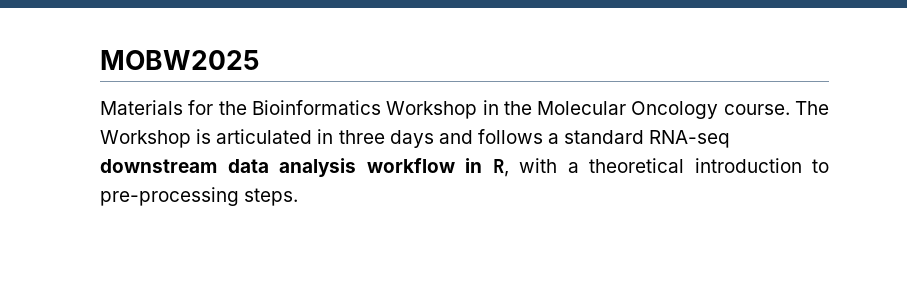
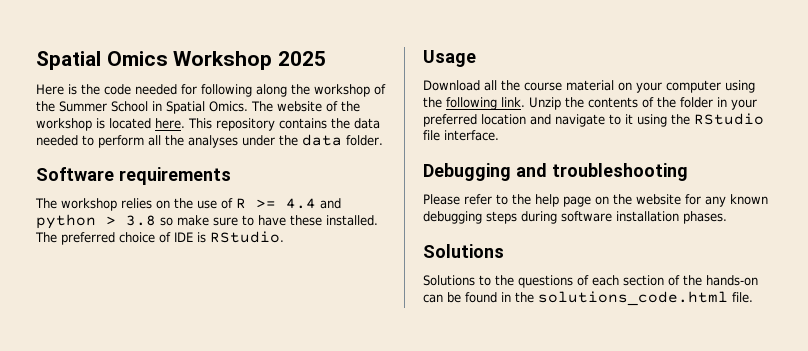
- MOBW2025
- Materials for the Bioinformatics Workshop in the Molecular Oncology course. The Workshop is articulated in three days and follows a standard RNA-seq downstream data analysis workflow in R, with a theoretical introduction to pre-processing steps.
+ Spatial Omics Workshop 2025
+ Here is the code needed for following along the workshop of the Summer School in Spatial Omics. The website of the workshop is located here. This repository contains the data needed to perform all the analyses under the data folder.
+ Software requirements
+ The workshop relies on the use of R >= 4.4 and python > 3.8 so make sure to have these installed. The preferred choice of IDE is RStudio.
+ Usage
+ Download all the course material on your computer using the following link. Unzip the contents of the folder in your preferred location and navigate to it using the RStudio file interface.
+ Debugging and troubleshooting
+ Please refer to the help page on the website for any known debugging steps during software installation phases.
+ Solutions
+ Solutions to the questions of each section of the hands-on can be found in the solutions_code.html file.

